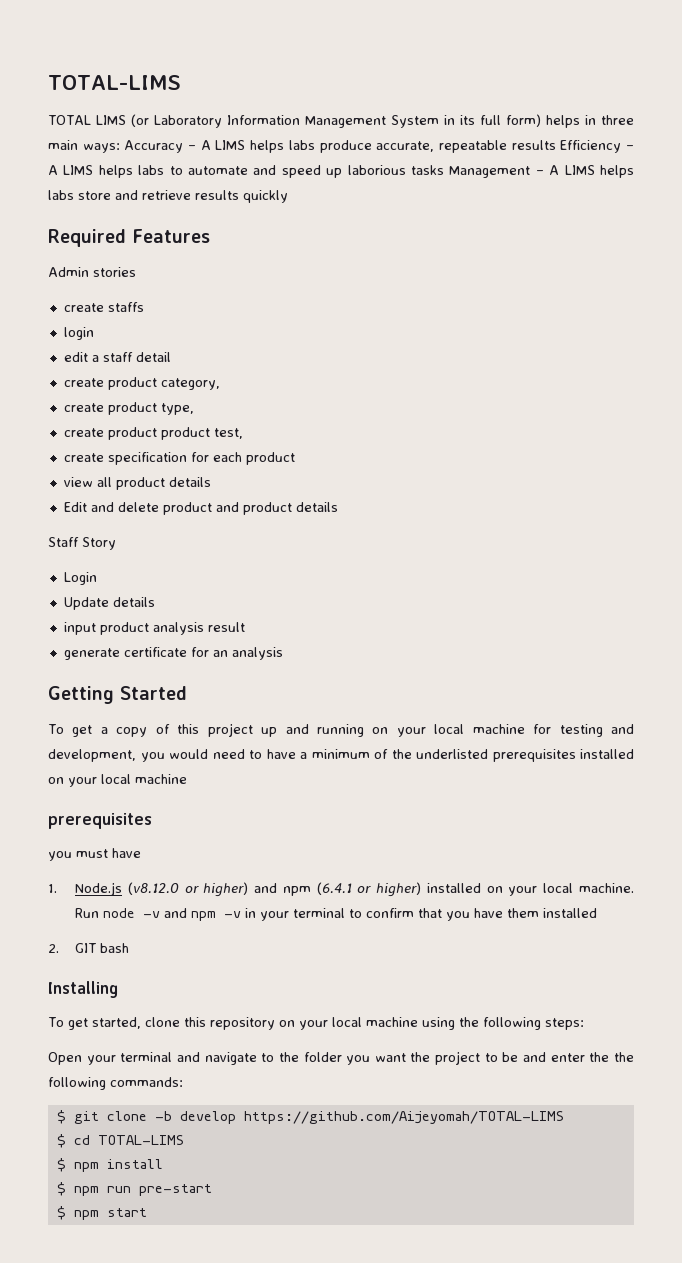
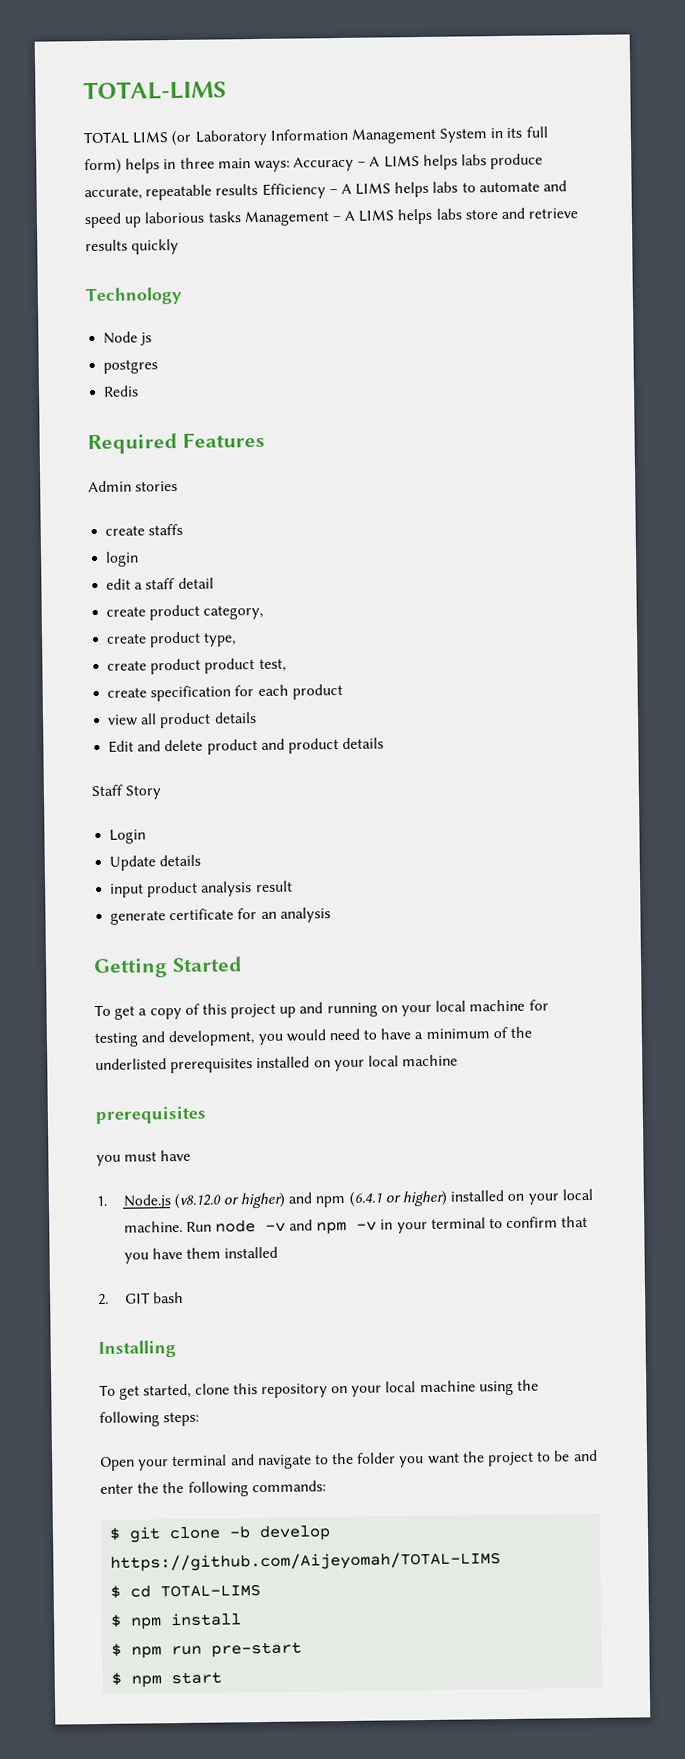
+ Technology
+ Node js
+ postgres
+ Redis

